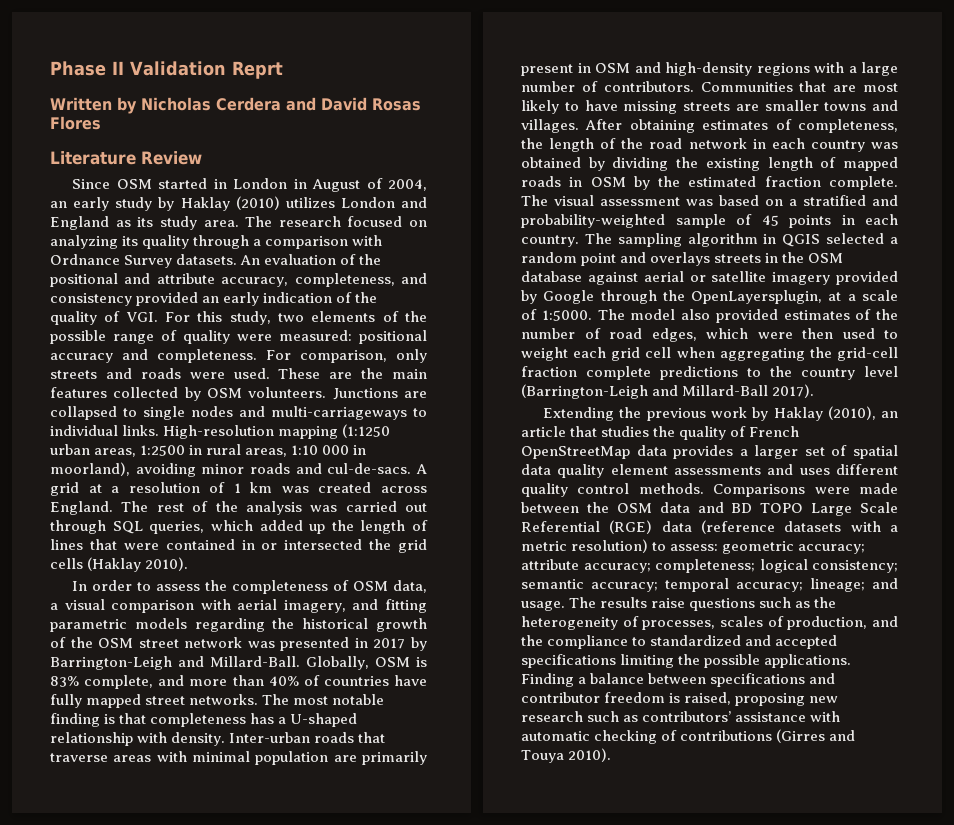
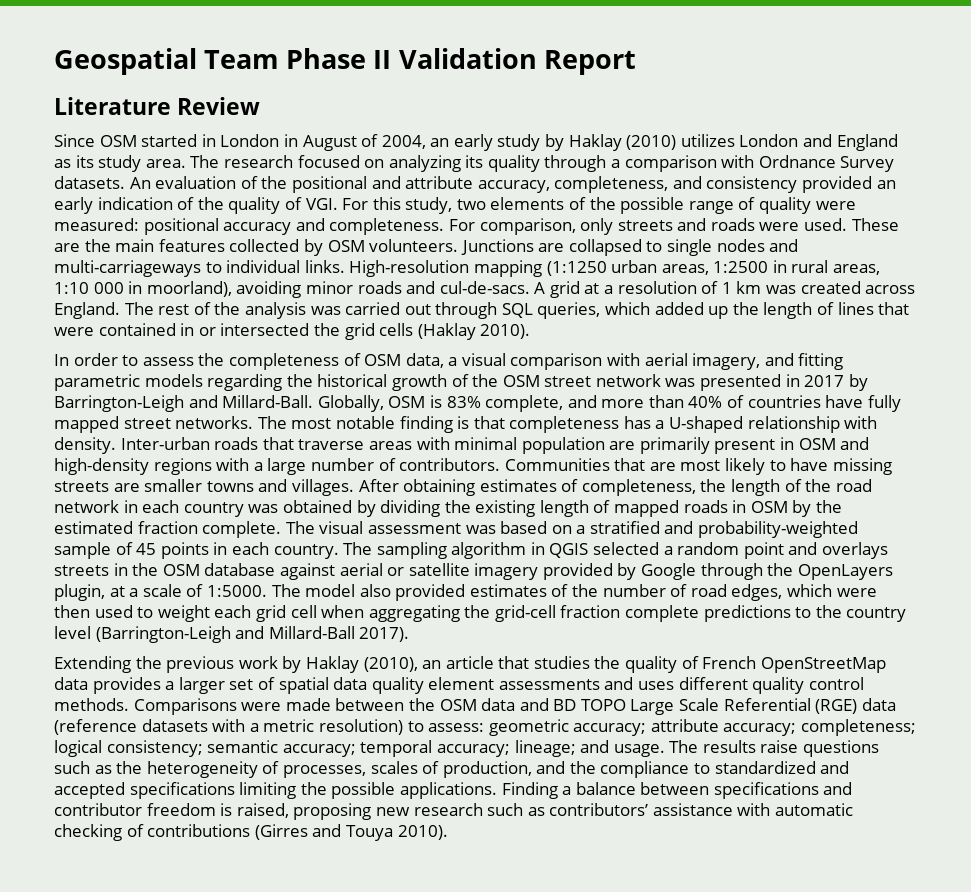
- Phase II Validation Reprt
- Written by Nicholas Cerdera and David Rosas Flores
+ Geospatial Team Phase II Validation Report
- The sampling algorithm in QGIS selected a random point and overlays streets in the OSM database against aerial or satellite imagery provided by Google through the OpenLayersplugin, at a scale of 1:5000.
+ The sampling algorithm in QGIS selected a random point and overlays streets in the OSM database against aerial or satellite imagery provided by Google through the OpenLayers plugin, at a scale of 1:5000.

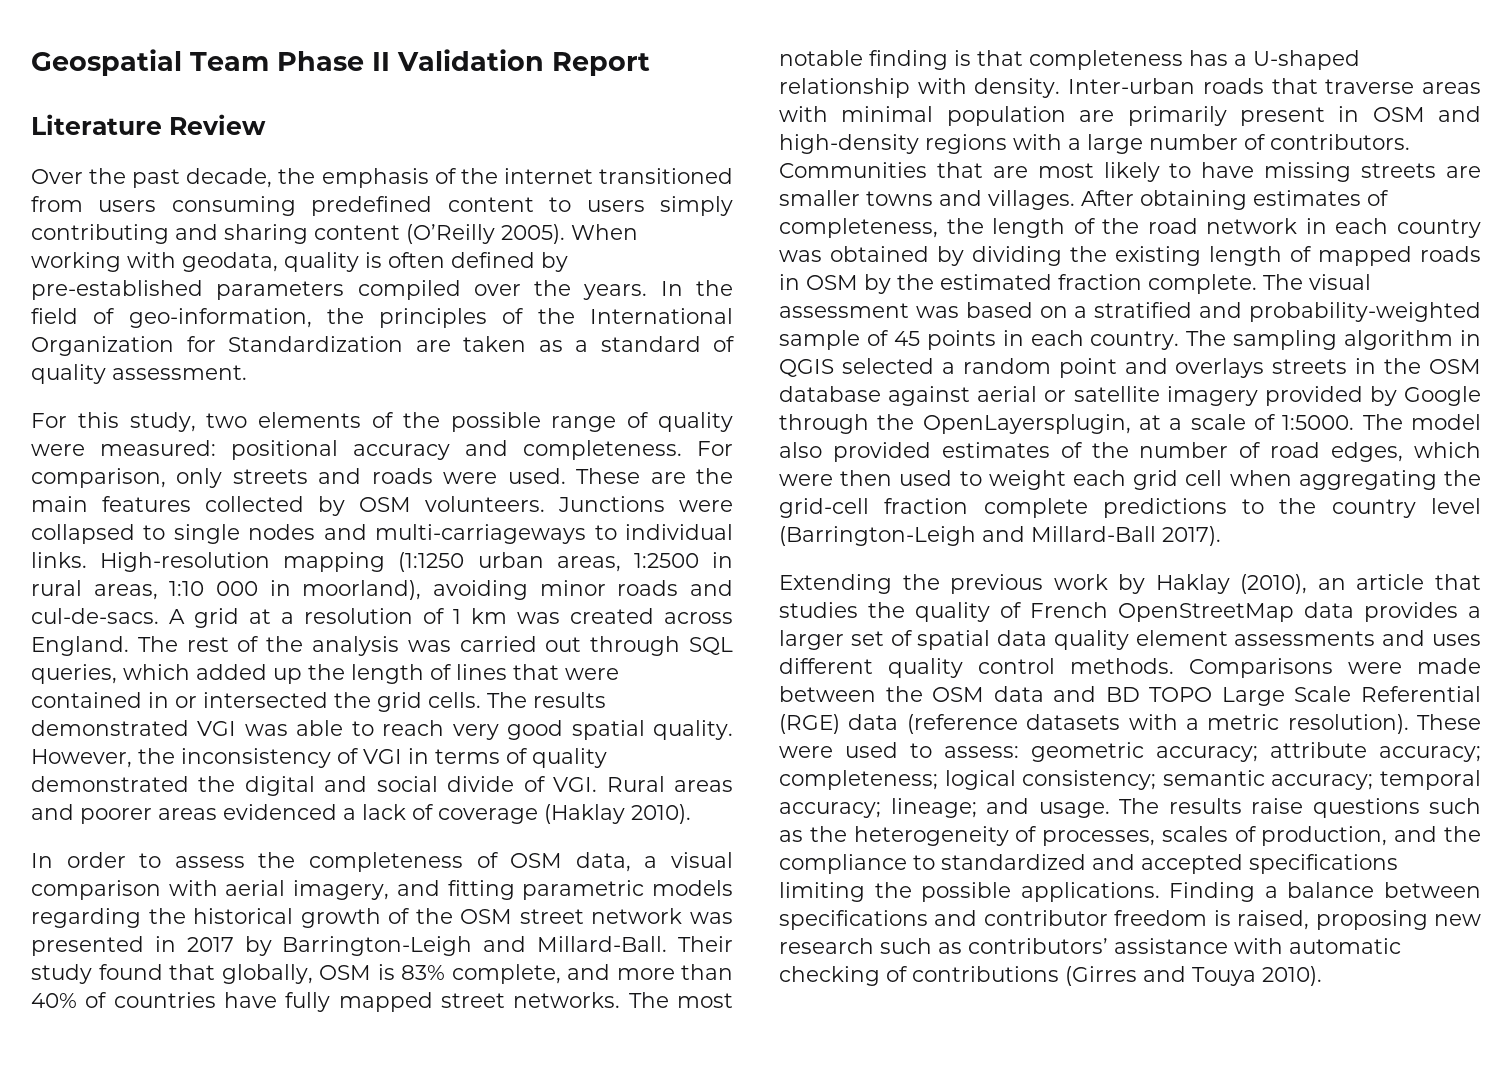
- Since OSM started in London in August of 2004, an early study by Haklay (2010) utilizes London and England as its study area. The research focused on analyzing its quality through a comparison with Ordnance Survey datasets. An evaluation of the positional and attribute accuracy, completeness, and consistency provided an early indication of the quality of VGI. For this study, two elements of the possible range of quality were measured: positional accuracy and completeness.
+ Over the past decade, the emphasis of the internet transitioned from users consuming predefined content to users simply contributing and sharing content (O’Reilly 2005). When working with geodata, quality is often defined by pre-established parameters compiled over the years. In the field of geo-information, the principles of the International Organization for Standardization are taken as a standard of quality assessment.
+ For this study, two elements of the possible range of quality were measured: positional accuracy and completeness.
- Junctions are collapsed to single nodes and multi-carriageways to individual links.
+ Junctions were collapsed to single nodes and multi-carriageways to individual links.
- The rest of the analysis was carried out through SQL queries, which added up the length of lines that were contained in or intersected the grid cells (Haklay 2010).
+ The rest of the analysis was carried out through SQL queries, which added up the length of lines that were contained in or intersected the grid cells. The results demonstrated VGI was able to reach very good spatial quality. However, the inconsistency of VGI in terms of quality demonstrated the digital and social divide of VGI. Rural areas and poorer areas evidenced a lack of coverage (Haklay 2010).
- Globally, OSM is 83% complete, and more than 40% of countries have fully mapped street networks.
+ Their study found that globally, OSM is 83% complete, and more than 40% of countries have fully mapped street networks.
- The sampling algorithm in QGIS selected a random point and overlays streets in the OSM database against aerial or satellite imagery provided by Google through the OpenLayers plugin, at a scale of 1:5000.
+ The sampling algorithm in QGIS selected a random point and overlays streets in the OSM database against aerial or satellite imagery provided by Google through the OpenLayersplugin, at a scale of 1:5000.
- Comparisons were made between the OSM data and BD TOPO Large Scale Referential (RGE) data (reference datasets with a metric resolution) to assess: geometric accuracy; attribute accuracy; completeness; logical consistency; semantic accuracy; temporal accuracy; lineage; and usage.
+ Comparisons were made between the OSM data and BD TOPO Large Scale Referential (RGE) data (reference datasets with a metric resolution). These were used to assess: geometric accuracy; attribute accuracy; completeness; logical consistency; semantic accuracy; temporal accuracy; lineage; and usage.

